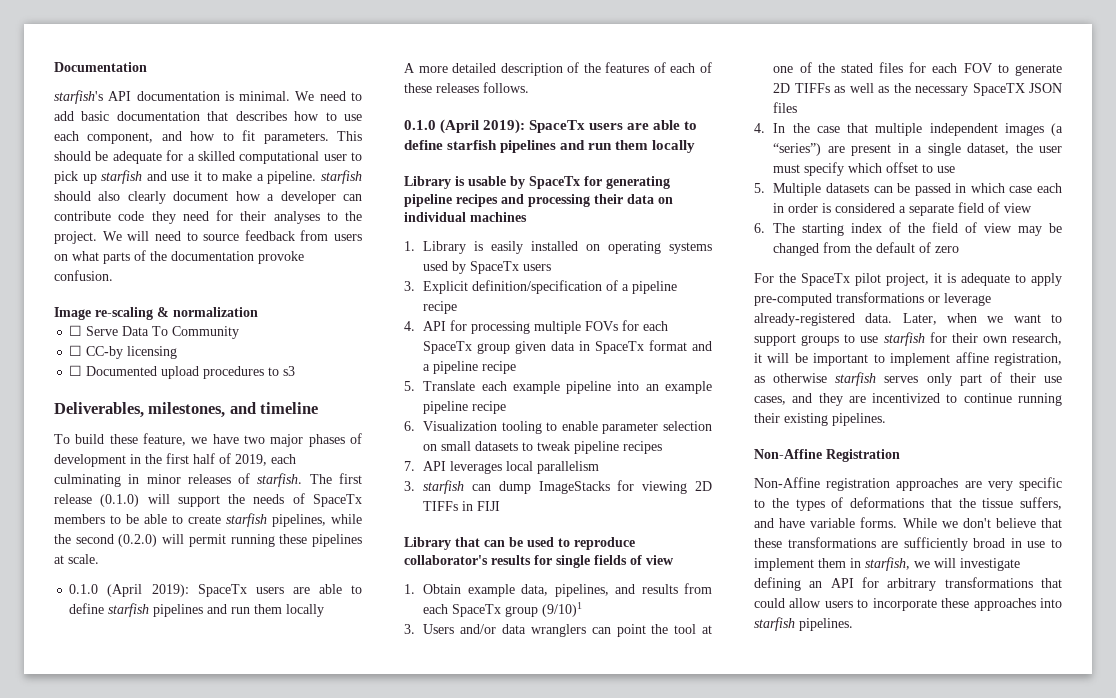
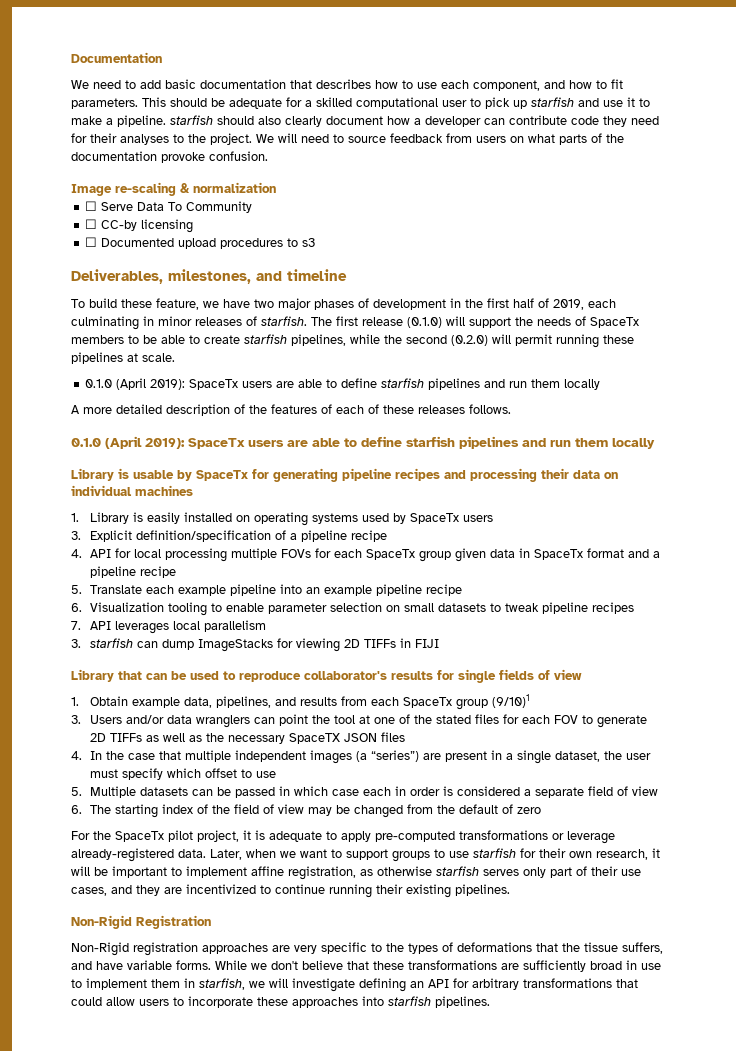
- starfish's API documentation is minimal.
- 4. API for processing multiple FOVs for each SpaceTx group given data in SpaceTx format and a pipeline recipe
+ 4. API for local processing multiple FOVs for each SpaceTx group given data in SpaceTx format and a pipeline recipe
- Non-Affine Registration
+ Non-Rigid Registration
- Non-Affine registration approaches are very specific to the types of deformations that the tissue suffers, and have variable forms.
+ Non-Rigid registration approaches are very specific to the types of deformations that the tissue suffers, and have variable forms.

